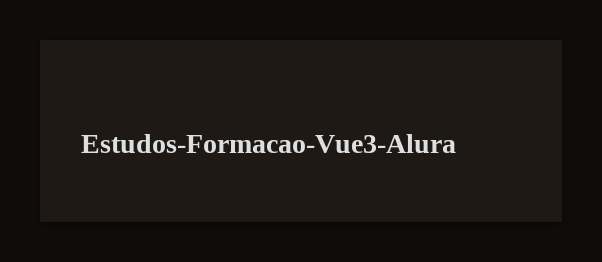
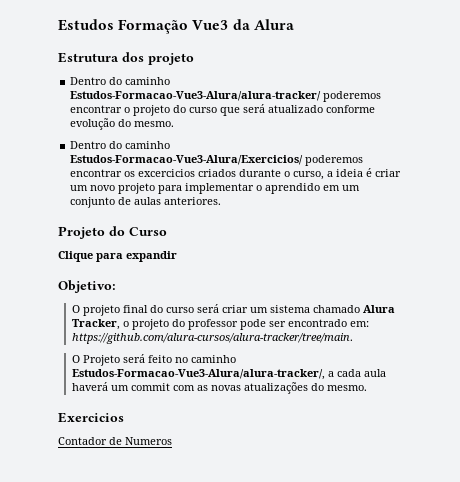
- Estudos-Formacao-Vue3-Alura
+ Estudos Formação Vue3 da Alura
+ Estrutura dos projeto
+ Dentro do caminho Estudos-Formacao-Vue3-Alura/alura-tracker/ poderemos encontrar o projeto do curso que será atualizado conforme evolução do mesmo.
+ Dentro do caminho Estudos-Formacao-Vue3-Alura/Exercicios/ poderemos encontrar os excercicios criados durante o curso, a ideia é criar um novo projeto para implementar o aprendido em um conjunto de aulas anteriores.
+ Projeto do Curso
+ Clique para expandir
+ Objetivo:
+ O projeto final do curso será criar um sistema chamado Alura Tracker, o projeto do professor pode ser encontrado em: https://github.com/alura-cursos/alura-tracker/tree/main.
+ O Projeto será feito no caminho Estudos-Formacao-Vue3-Alura/alura-tracker/, a cada aula haverá um commit com as novas atualizações do mesmo.
+ Exercicios
+ Contador de Numeros

